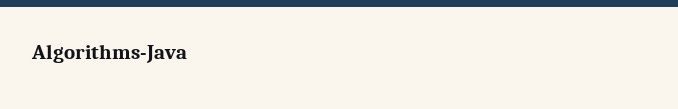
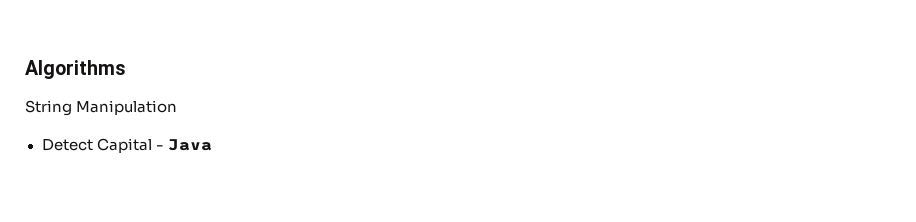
- Algorithms-Java
+ Algorithms
+ String Manipulation
+ Detect Capital - Java

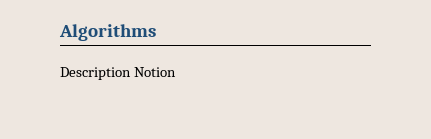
- String Manipulation
- Detect Capital - Java
+ Description Notion

